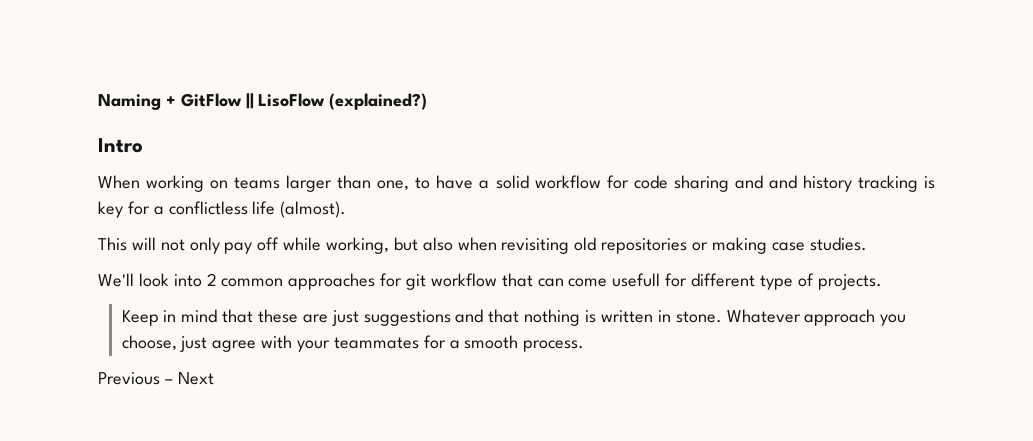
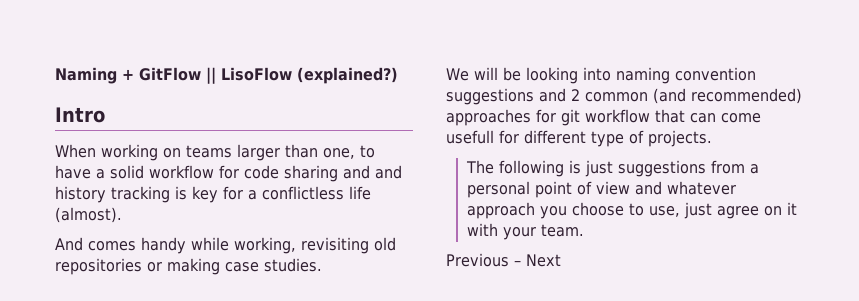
- This will not only pay off while working, but also when revisiting old repositories or making case studies.
+ And comes handy while working, revisiting old repositories or making case studies.
- We'll look into 2 common approaches for git workflow that can come usefull for different type of projects.
+ We will be looking into naming convention suggestions and 2 common (and recommended) approaches for git workflow that can come usefull for different type of projects.
- Keep in mind that these are just suggestions and that nothing is written in stone. Whatever approach you choose, just agree with your teammates for a smooth process.
+ The following is just suggestions from a personal point of view and whatever approach you choose to use, just agree on it with your team.

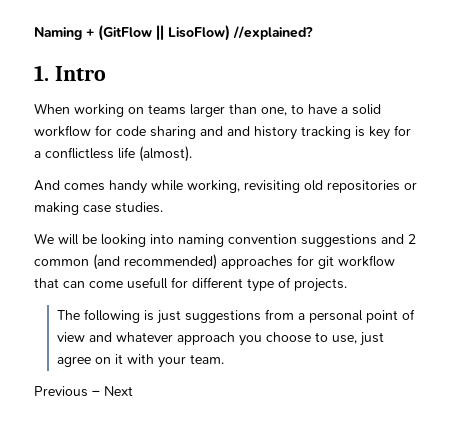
- Naming + GitFlow || LisoFlow (explained?)
- Intro
+ Naming + (GitFlow || LisoFlow) //explained?
+ 1. Intro

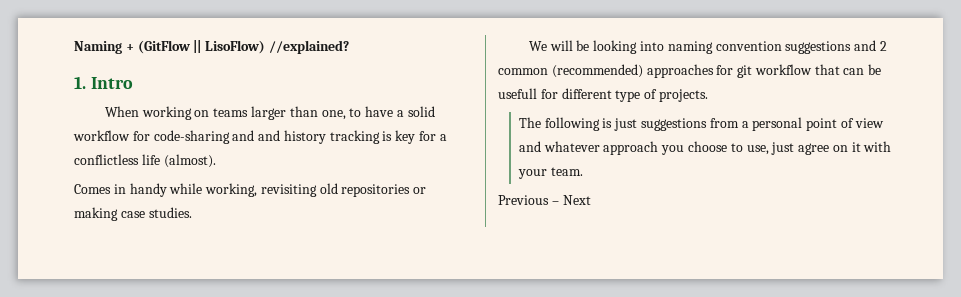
- When working on teams larger than one, to have a solid workflow for code sharing and and history tracking is key for a conflictless life (almost).
+ When working on teams larger than one, to have a solid workflow for code-sharing and and history tracking is key for a conflictless life (almost).
- And comes handy while working, revisiting old repositories or making case studies.
+ Comes in handy while working, revisiting old repositories or making case studies.
- We will be looking into naming convention suggestions and 2 common (and recommended) approaches for git workflow that can come usefull for different type of projects.
+ We will be looking into naming convention suggestions and 2 common (recommended) approaches for git workflow that can be usefull for different type of projects.

